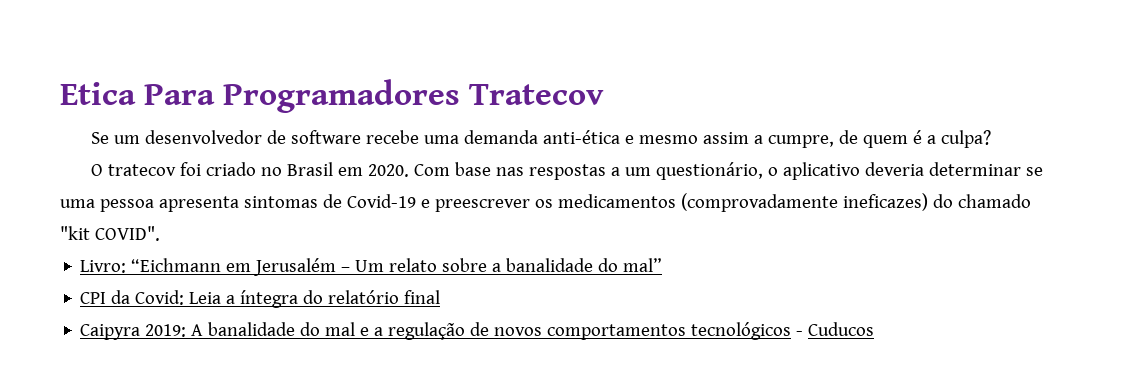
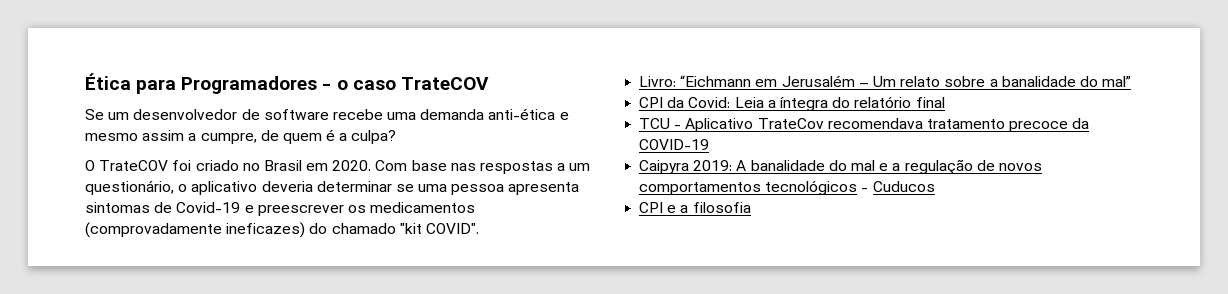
- Etica Para Programadores Tratecov
+ Ética para Programadores - o caso TrateCOV
- O tratecov foi criado no Brasil em 2020.
+ O TrateCOV foi criado no Brasil em 2020.
+ TCU - Aplicativo TrateCov recomendava tratamento precoce da COVID-19
+ CPI e a filosofia

